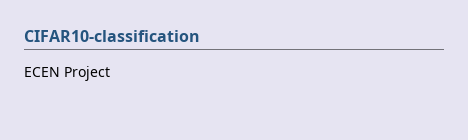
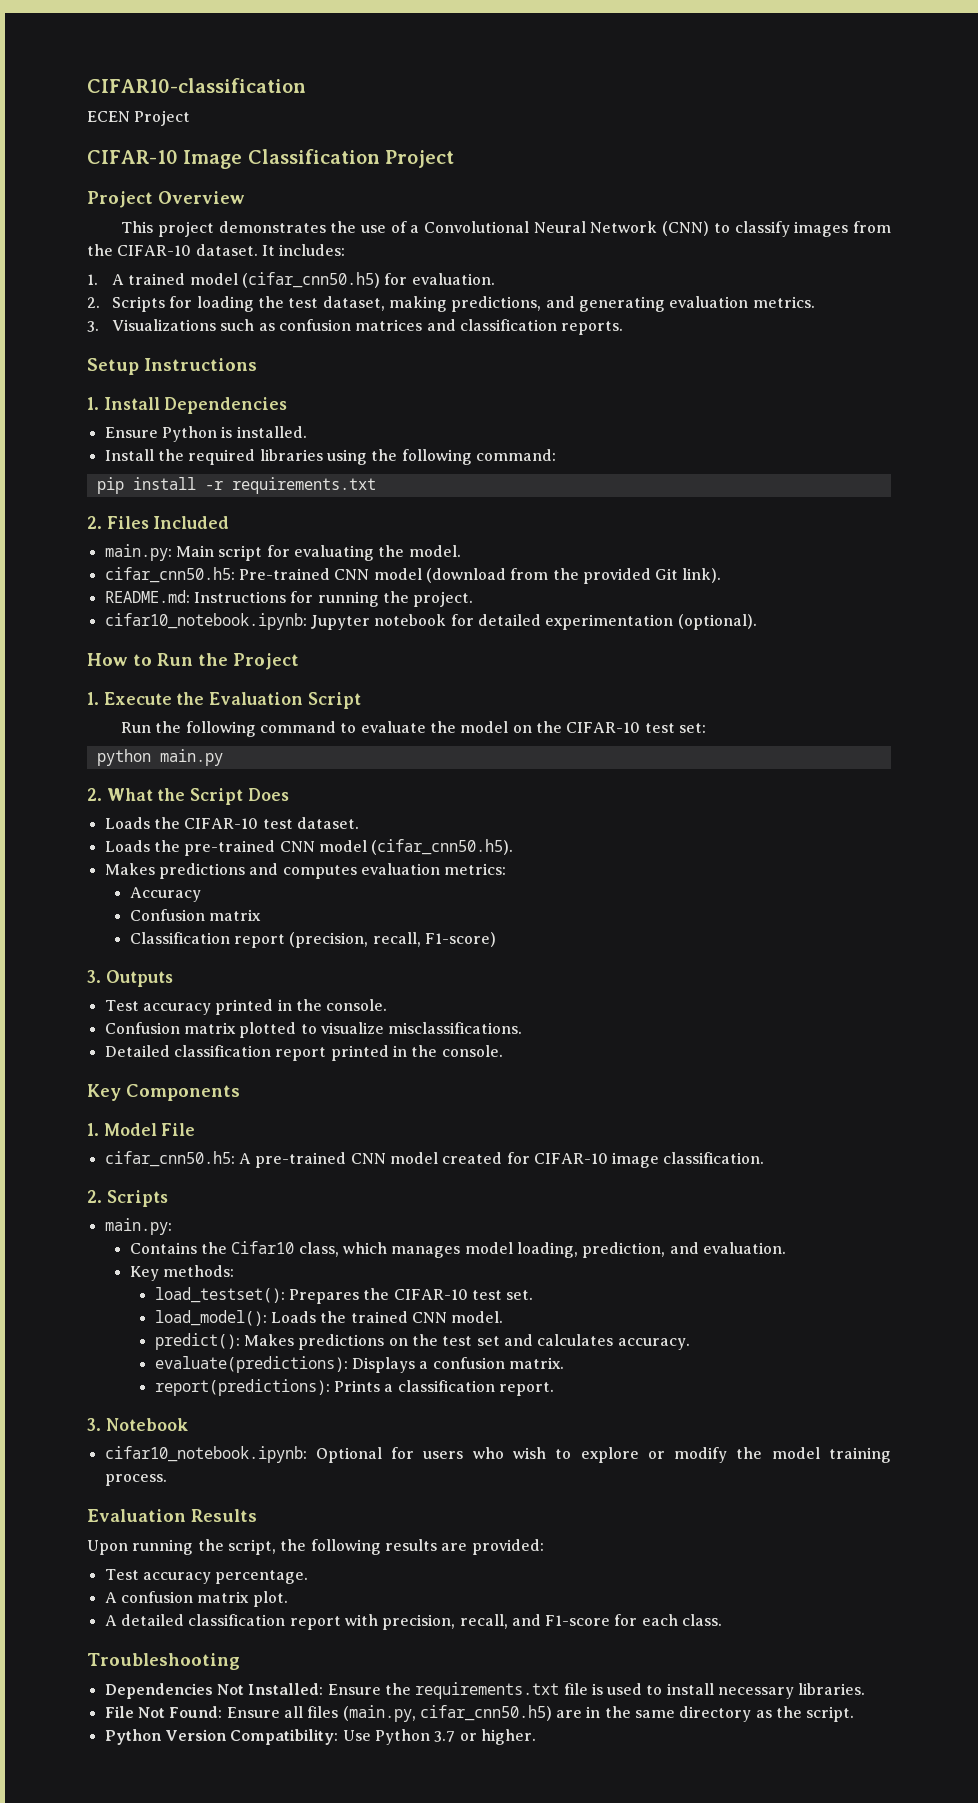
+ CIFAR-10 Image Classification Project
+ Project Overview
+ This project demonstrates the use of a Convolutional Neural Network (CNN) to classify images from the CIFAR-10 dataset. It includes:
+ 1. A trained model (cifar_cnn50.h5) for evaluation.
+ 2. Scripts for loading the test dataset, making predictions, and generating evaluation metrics.
+ 3. Visualizations such as confusion matrices and classification reports.
+ Setup Instructions
+ 1. Install Dependencies
+ Ensure Python is installed.
+ Install the required libraries using the following command:
+ pip install -r requirements.txt
+ 2. Files Included
+ main.py: Main script for evaluating the model.
+ cifar_cnn50.h5: Pre-trained CNN model (download from the provided Git link).
+ README.md: Instructions for running the project.
+ cifar10_notebook.ipynb: Jupyter notebook for detailed experimentation (optional).
+ How to Run the Project
+ 1. Execute the Evaluation Script
+ Run the following command to evaluate the model on the CIFAR-10 test set:
+ python main.py
+ 2. What the Script Does
+ Loads the CIFAR-10 test dataset.
+ Loads the pre-trained CNN model (cifar_cnn50.h5).
+ Makes predictions and computes evaluation metrics:
+ Accuracy
+ Confusion matrix
+ Classification report (precision, recall, F1-score)
+ 3. Outputs
+ Test accuracy printed in the console.
+ Confusion matrix plotted to visualize misclassifications.
+ Detailed classification report printed in the console.
+ Key Components
+ 1. Model File
+ cifar_cnn50.h5: A pre-trained CNN model created for CIFAR-10 image classification.
+ 2. Scripts
+ main.py:
+ Contains the Cifar10 class, which manages model loading, prediction, and evaluation.
+ Key methods:
+ load_testset(): Prepares the CIFAR-10 test set.
+ load_model(): Loads the trained CNN model.
+ predict(): Makes predictions on the test set and calculates accuracy.
+ evaluate(predictions): Displays a confusion matrix.
+ report(predictions): Prints a classification report.
+ 3. Notebook
+ cifar10_notebook.ipynb: Optional for users who wish to explore or modify the model training process.
+ Evaluation Results
+ Upon running the script, the following results are provided:
+ Test accuracy percentage.
+ A confusion matrix plot.
+ A detailed classification report with precision, recall, and F1-score for each class.
+ Troubleshooting
+ Dependencies Not Installed: Ensure the requirements.txt file is used to install necessary libraries.
+ File Not Found: Ensure all files (main.py, cifar_cnn50.h5) are in the same directory as the script.
+ Python Version Compatibility: Use Python 3.7 or higher.

